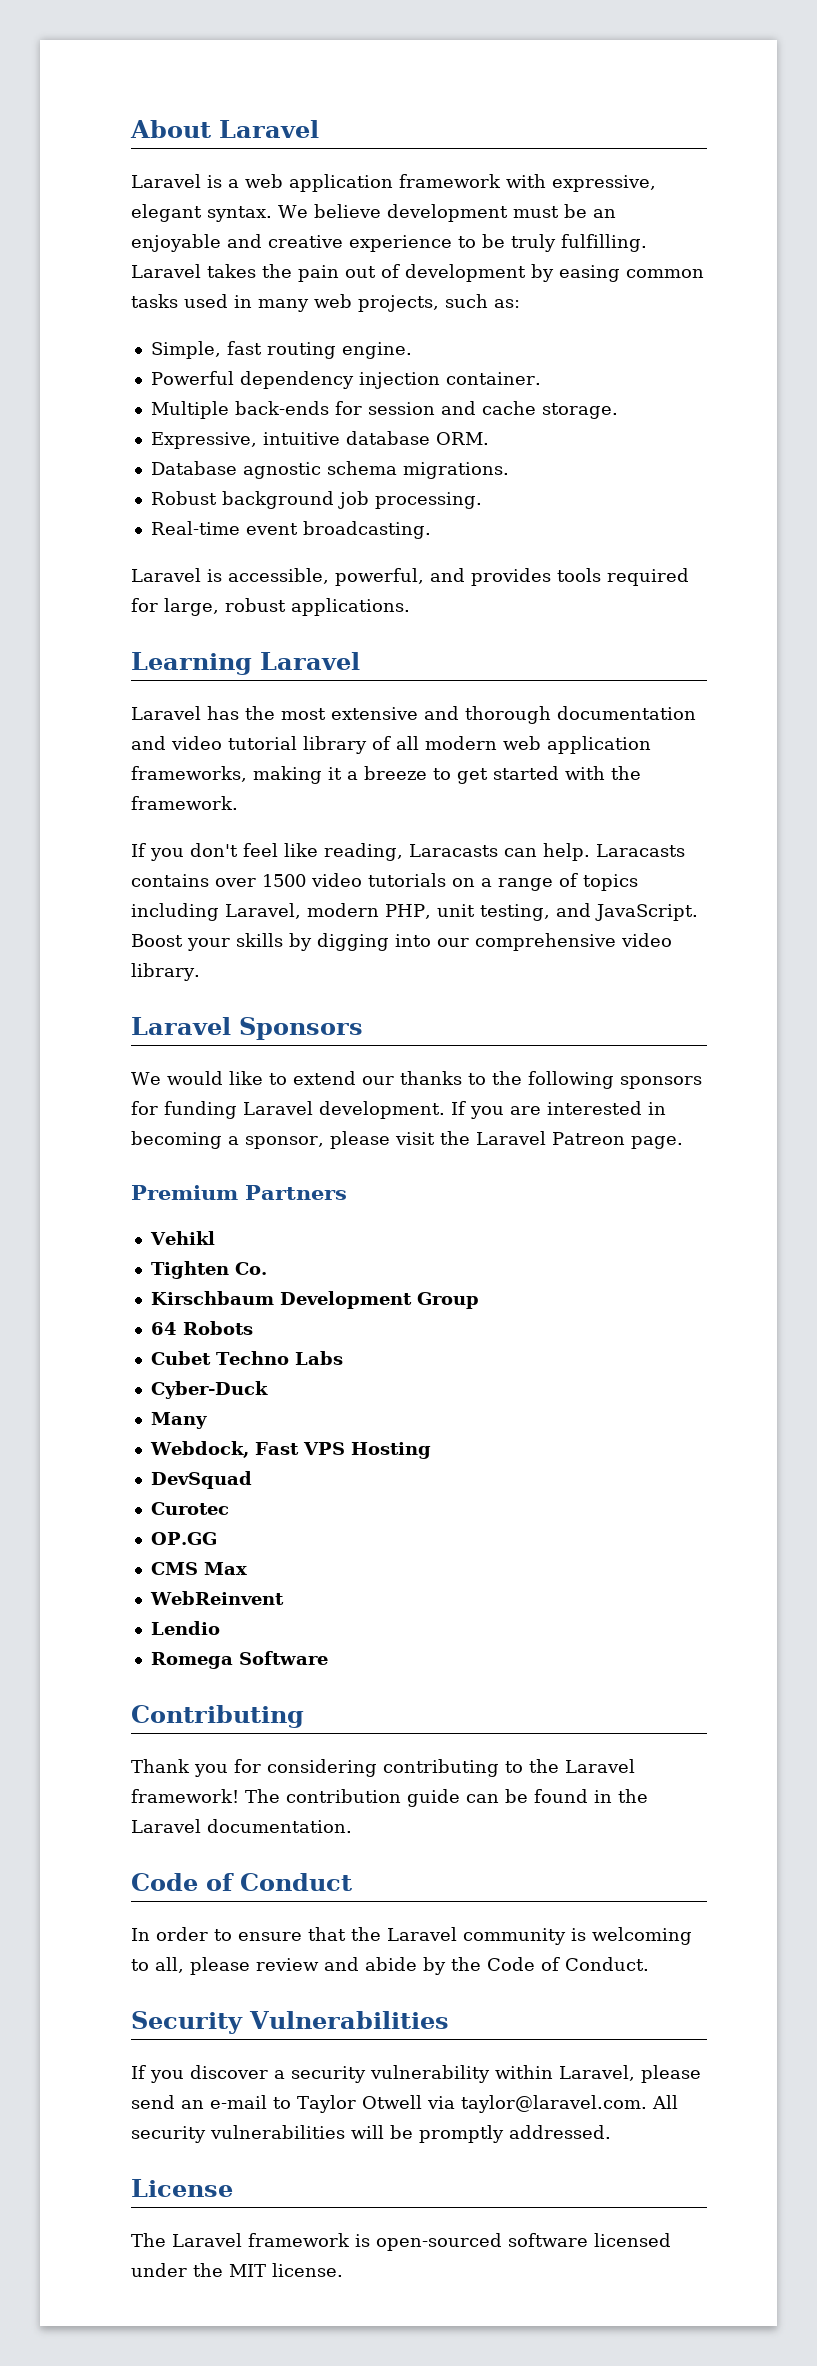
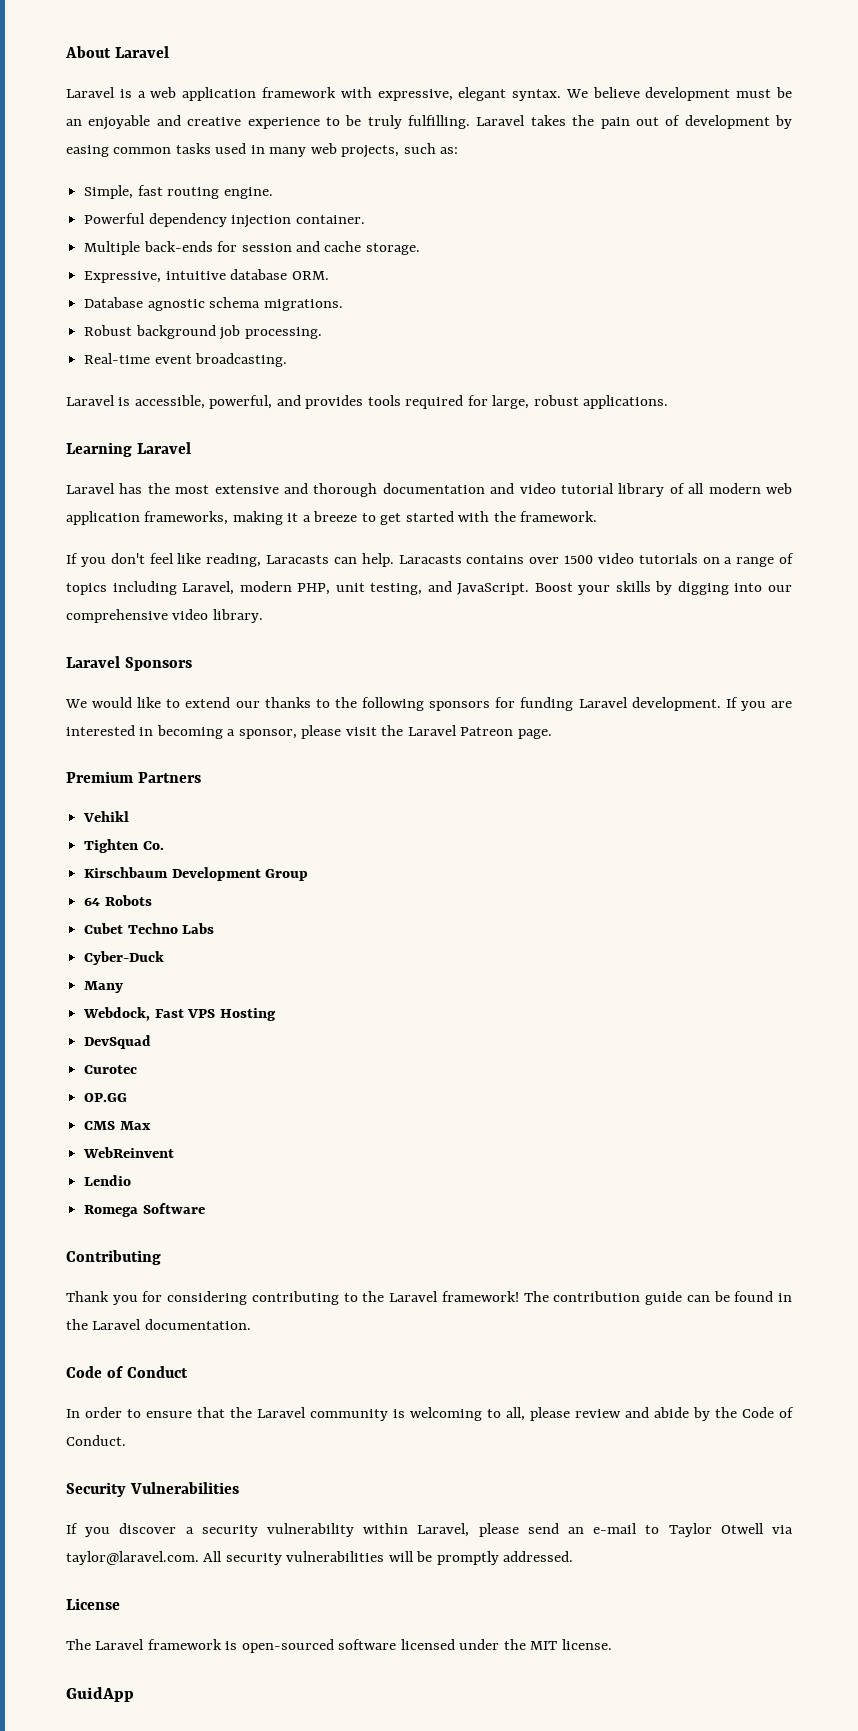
+ GuidApp

